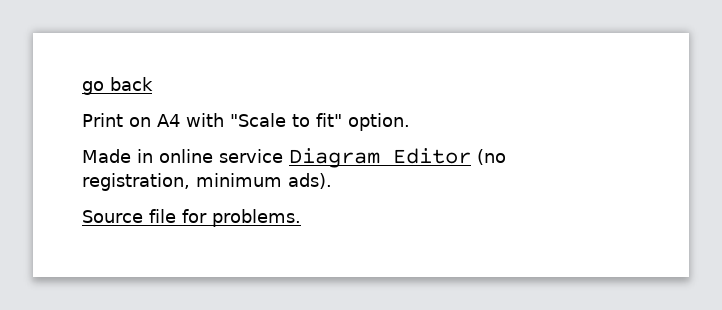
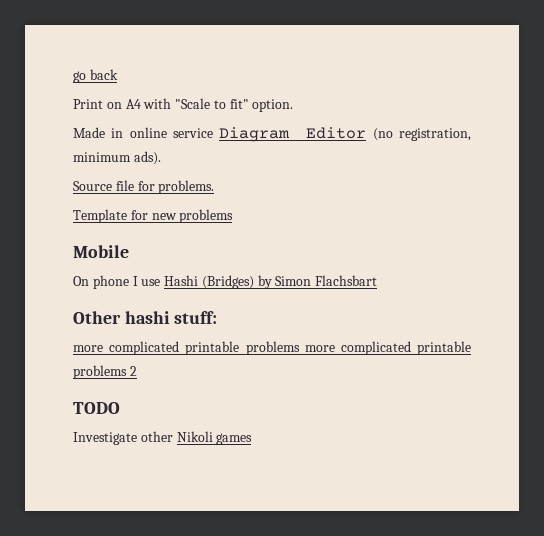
+ Template for new problems
+ Mobile
+ On phone I use Hashi (Bridges) by Simon Flachsbart
+ Other hashi stuff:
+ more complicated printable problems more complicated printable problems 2
+ TODO
+ Investigate other Nikoli games

